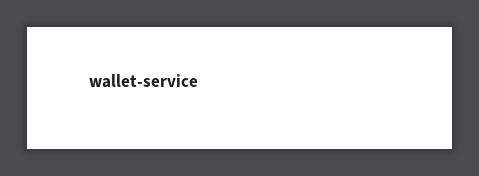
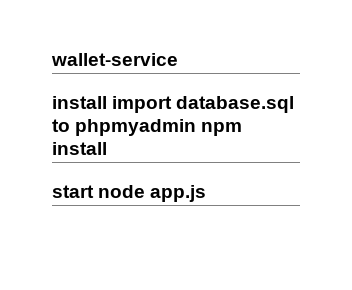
+ install import database.sql to phpmyadmin npm install
+ start node app.js

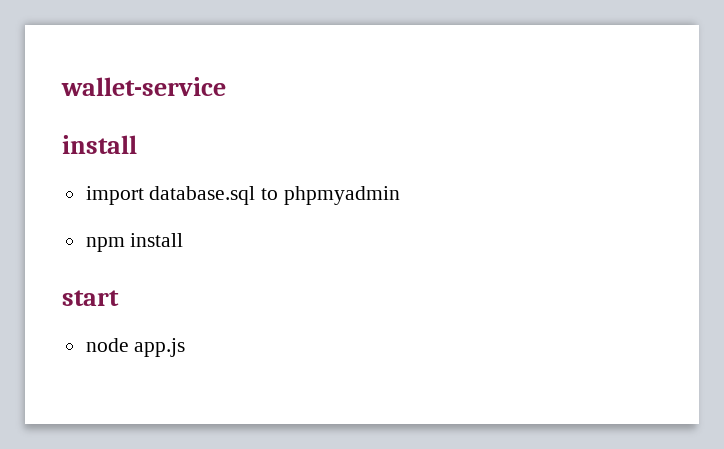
  wallet-service
- install import database.sql to phpmyadmin npm install
+ install
+ import database.sql to phpmyadmin
+ npm install
- start node app.js
+ start
+ node app.js

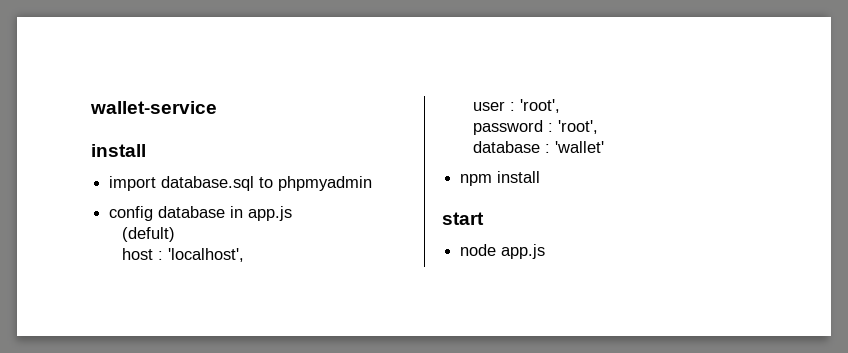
+ config database in app.js
+ (defult)
+ host : 'localhost',
+ user : 'root',
+ password : 'root',
+ database : 'wallet'

